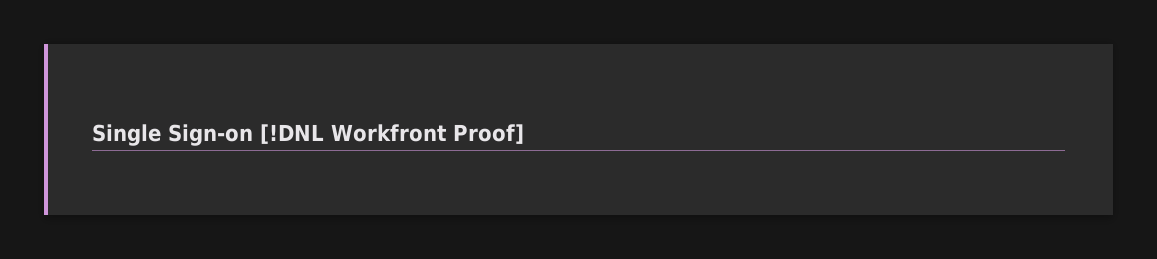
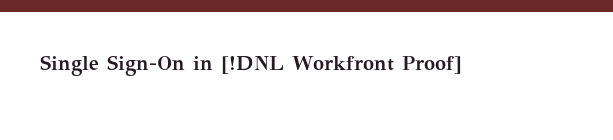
- Single Sign-on [!DNL Workfront Proof]
+ Single Sign-On in [!DNL Workfront Proof]

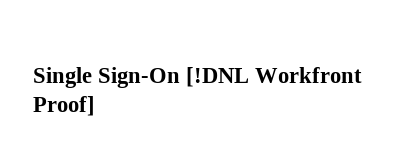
- Single Sign-On in [!DNL Workfront Proof]
+ Single Sign-On [!DNL Workfront Proof]

